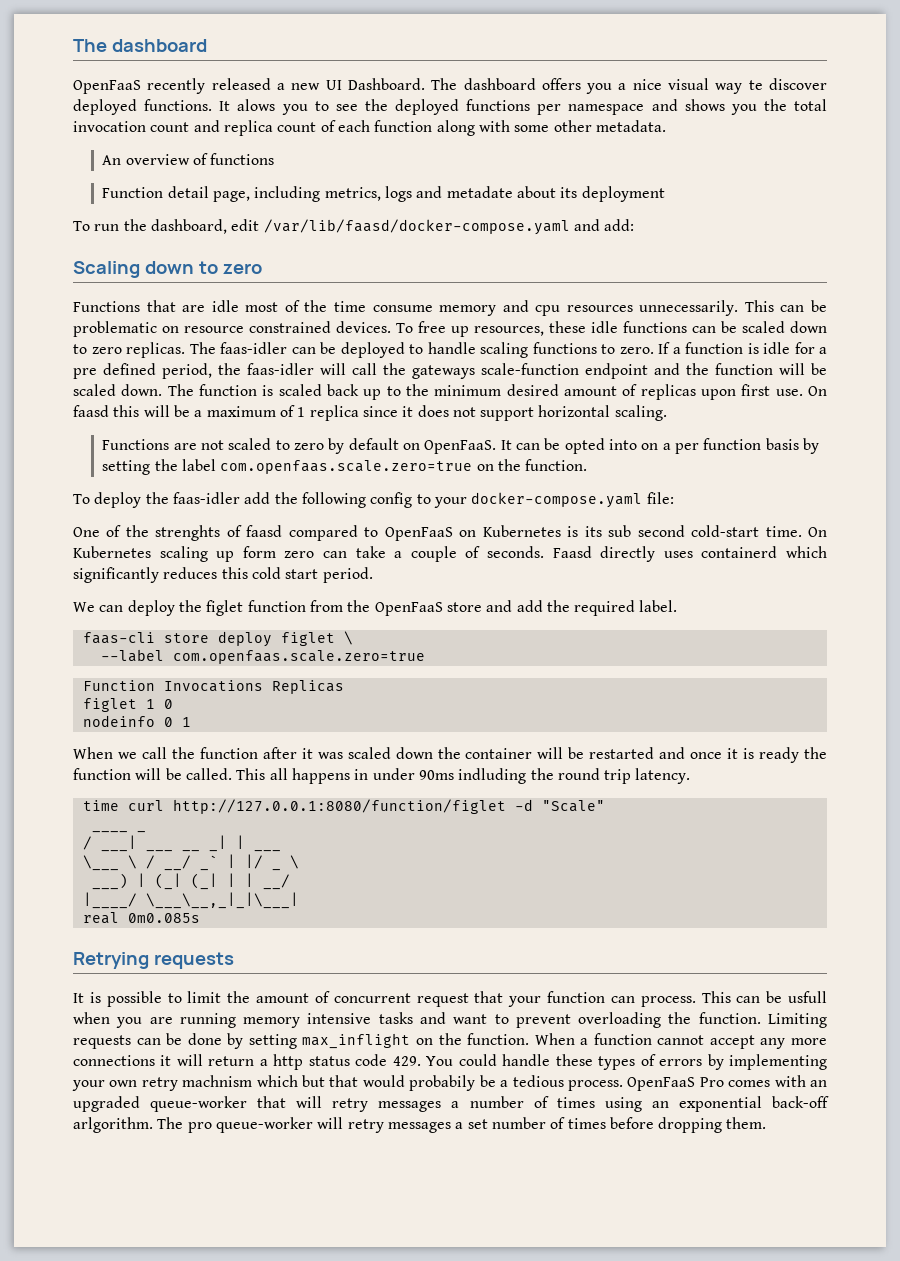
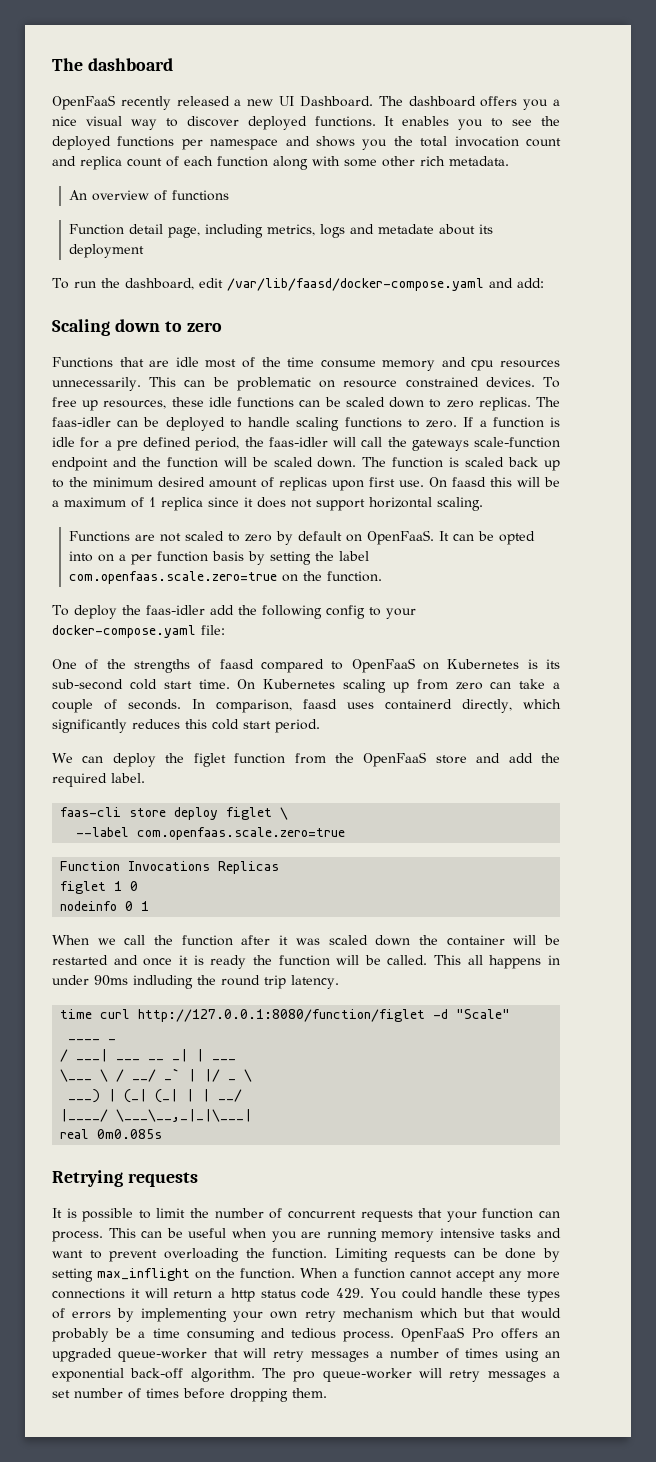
- The dashboard offers you a nice visual way te discover deployed functions.
+ The dashboard offers you a nice visual way to discover deployed functions.
- It alows you to see the deployed functions per namespace and shows you the total invocation count and replica count of each function along with some other metadata.
+ It enables you to see the deployed functions per namespace and shows you the total invocation count and replica count of each function along with some other rich metadata.
- One of the strenghts of faasd compared to OpenFaaS on Kubernetes is its sub second cold-start time.
+ One of the strengths of faasd compared to OpenFaaS on Kubernetes is its sub-second cold start time.
- On Kubernetes scaling up form zero can take a couple of seconds.
+ On Kubernetes scaling up from zero can take a couple of seconds.
- Faasd directly uses containerd which significantly reduces this cold start period.
+ In comparison, faasd uses containerd directly, which significantly reduces this cold start period.
- It is possible to limit the amount of concurrent request that your function can process.
+ It is possible to limit the number of concurrent requests that your function can process.
- This can be usfull when you are running memory intensive tasks and want to prevent overloading the function.
+ This can be useful when you are running memory intensive tasks and want to prevent overloading the function.
- When a function cannot accept any more connections it will return a http status code 429. You could handle these types of errors by implementing your own retry machnism which but that would probabily be a tedious process.
+ When a function cannot accept any more connections it will return a http status code 429. You could handle these types of errors by implementing your own retry mechanism which but that would probably be a time consuming and tedious process.
- OpenFaaS Pro comes with an upgraded queue-worker that will retry messages a number of times using an exponential back-off arlgorithm.
+ OpenFaaS Pro offers an upgraded queue-worker that will retry messages a number of times using an exponential back-off algorithm.

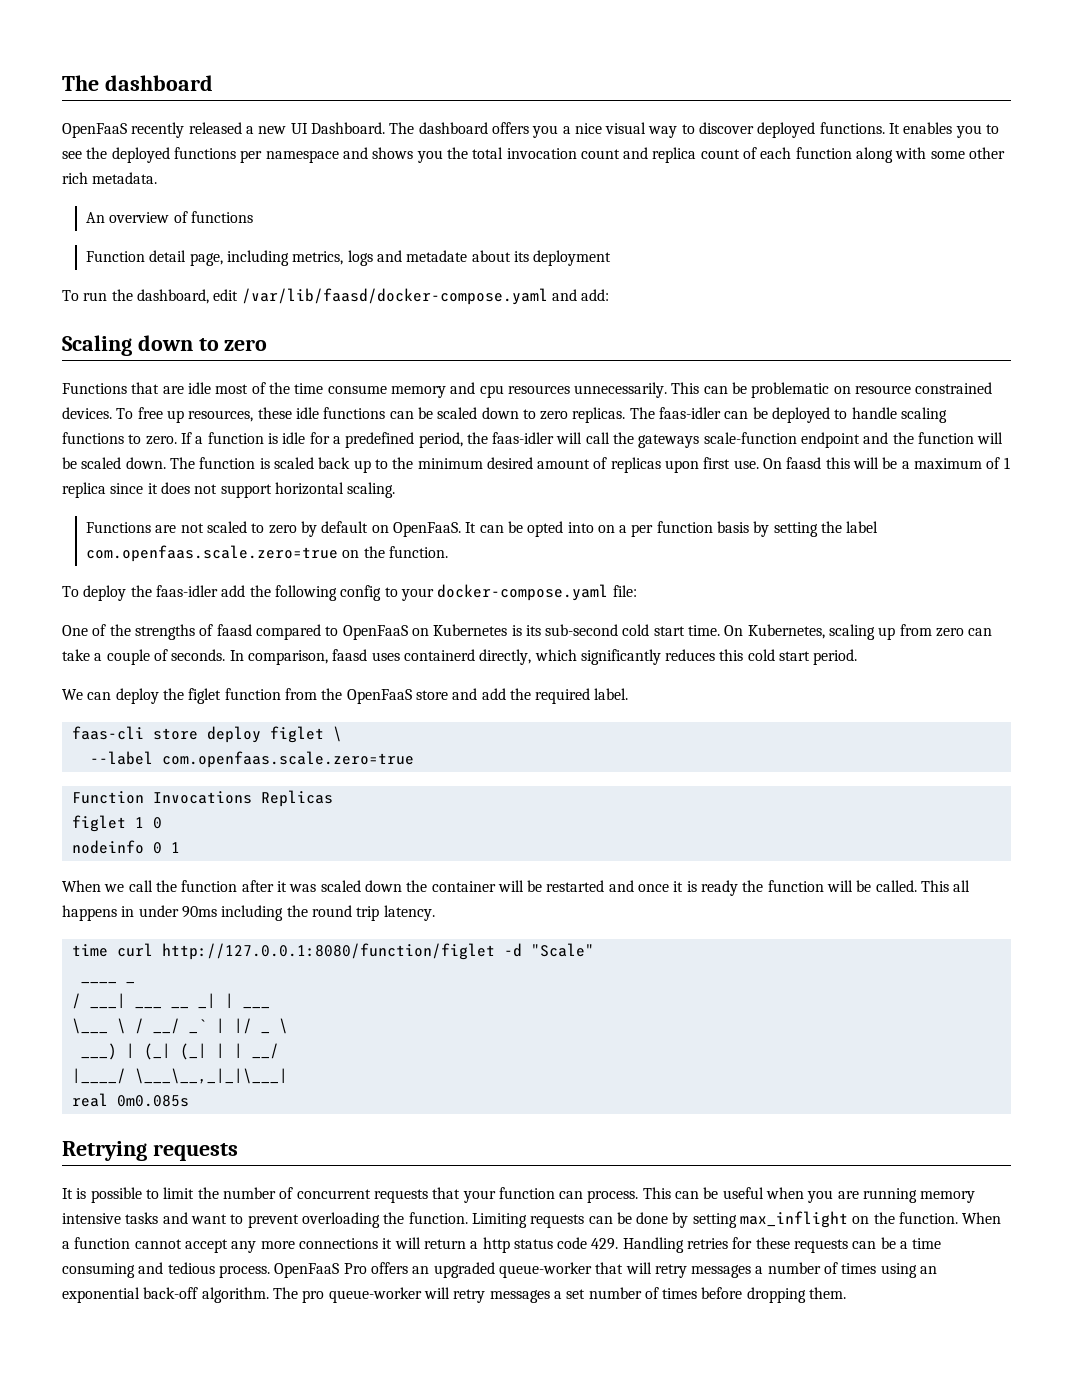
- If a function is idle for a pre defined period, the faas-idler will call the gateways scale-function endpoint and the function will be scaled down.
+ If a function is idle for a predefined period, the faas-idler will call the gateways scale-function endpoint and the function will be scaled down.
- On Kubernetes scaling up from zero can take a couple of seconds.
+ On Kubernetes, scaling up from zero can take a couple of seconds.
- This all happens in under 90ms indluding the round trip latency.
+ This all happens in under 90ms including the round trip latency.
- When a function cannot accept any more connections it will return a http status code 429. You could handle these types of errors by implementing your own retry mechanism which but that would probably be a time consuming and tedious process.
+ When a function cannot accept any more connections it will return a http status code 429. Handling retries for these requests can be a time consuming and tedious process.

